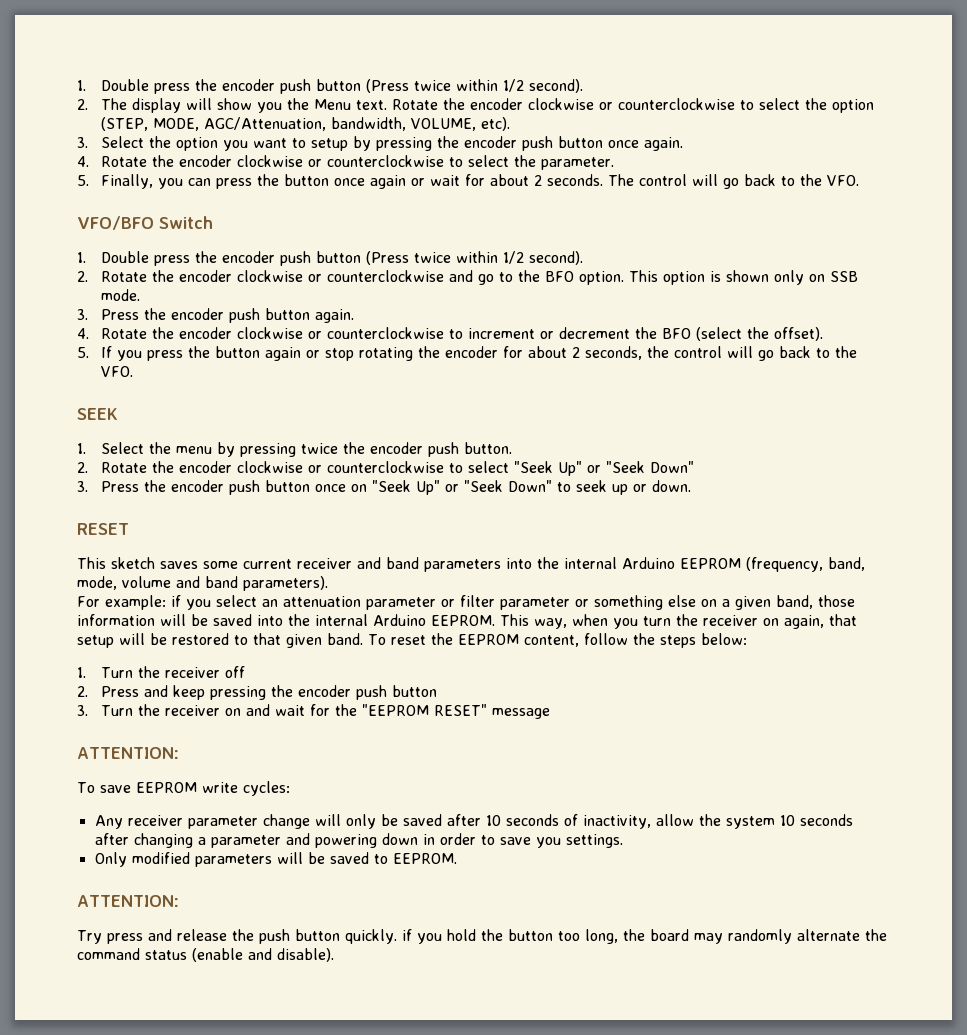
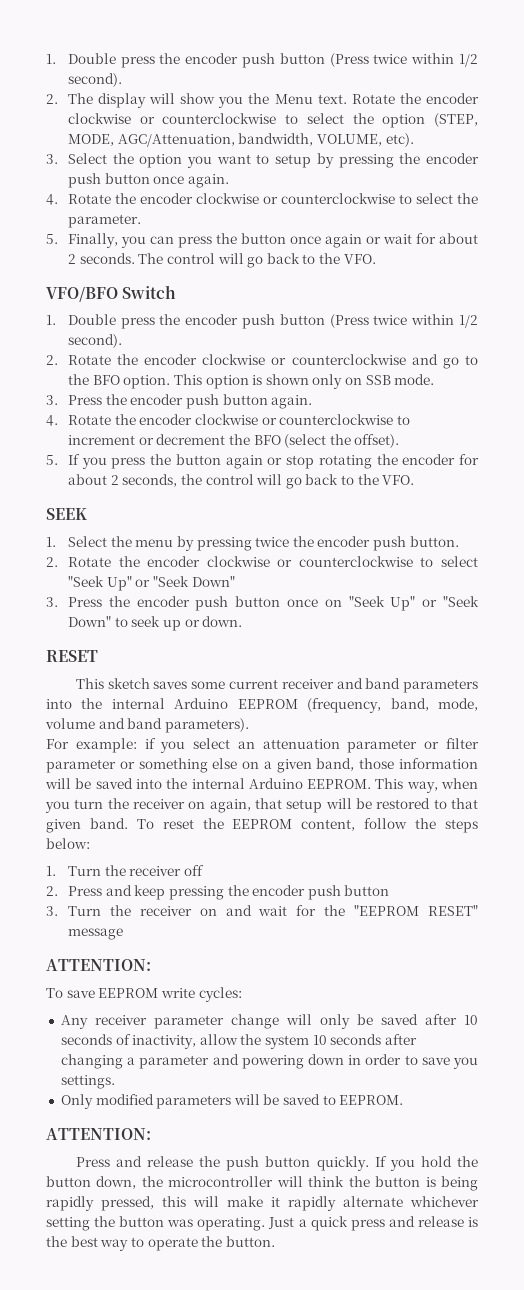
- Try press and release the push button quickly. if you hold the button too long, the board may randomly alternate the command status (enable and disable).
+ Press and release the push button quickly. If you hold the button down, the microcontroller will think the button is being rapidly pressed, this will make it rapidly alternate whichever setting the button was operating. Just a quick press and release is the best way to operate the button.

